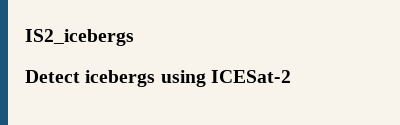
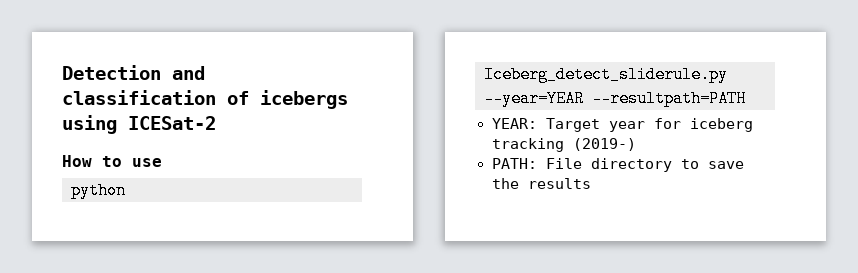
- IS2_icebergs
- Detect icebergs using ICESat-2
+ Detection and classification of icebergs using ICESat-2
+ How to use
+ python Iceberg_detect_sliderule.py --year=YEAR --resultpath=PATH
+ YEAR: Target year for iceberg tracking (2019-)
+ PATH: File directory to save the results

